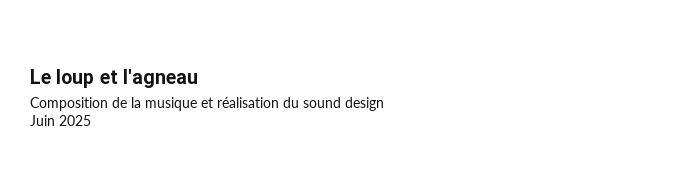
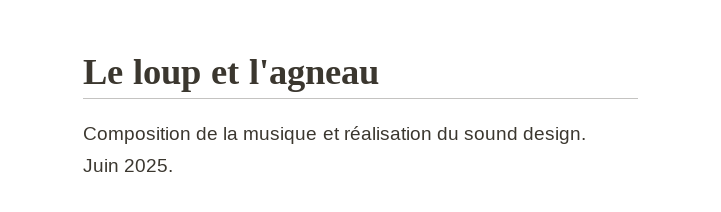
- Composition de la musique et réalisation du sound design
+ Composition de la musique et réalisation du sound design.
- Juin 2025
+ Juin 2025.

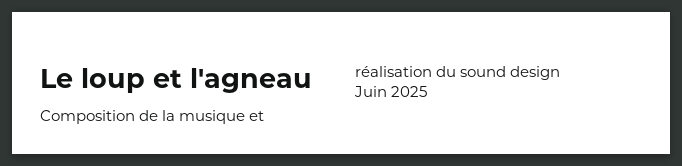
- Composition de la musique et réalisation du sound design.
+ Composition de la musique et réalisation du sound design
- Juin 2025.
+ Juin 2025

